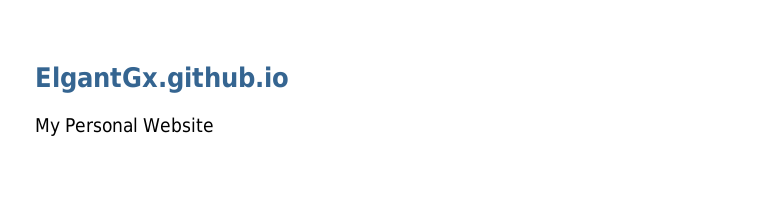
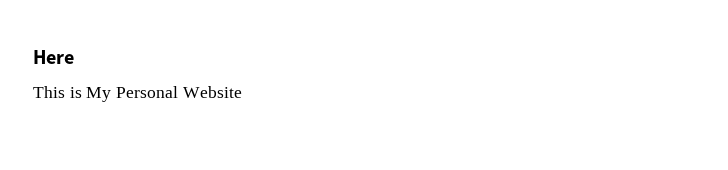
- ElgantGx.github.io
- My Personal Website
+ Here
+ This is My Personal Website

